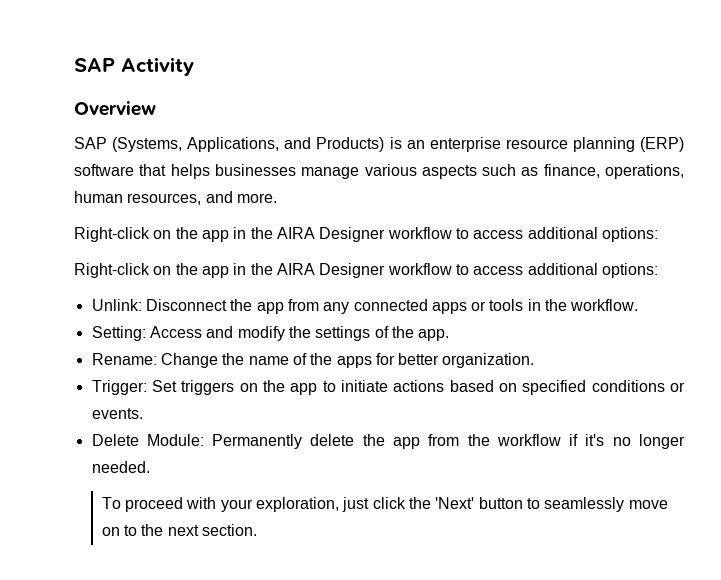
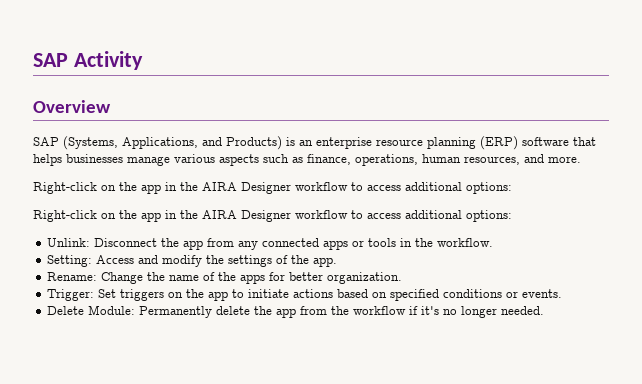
- To proceed with your exploration, just click the 'Next' button to seamlessly move on to the next section.

